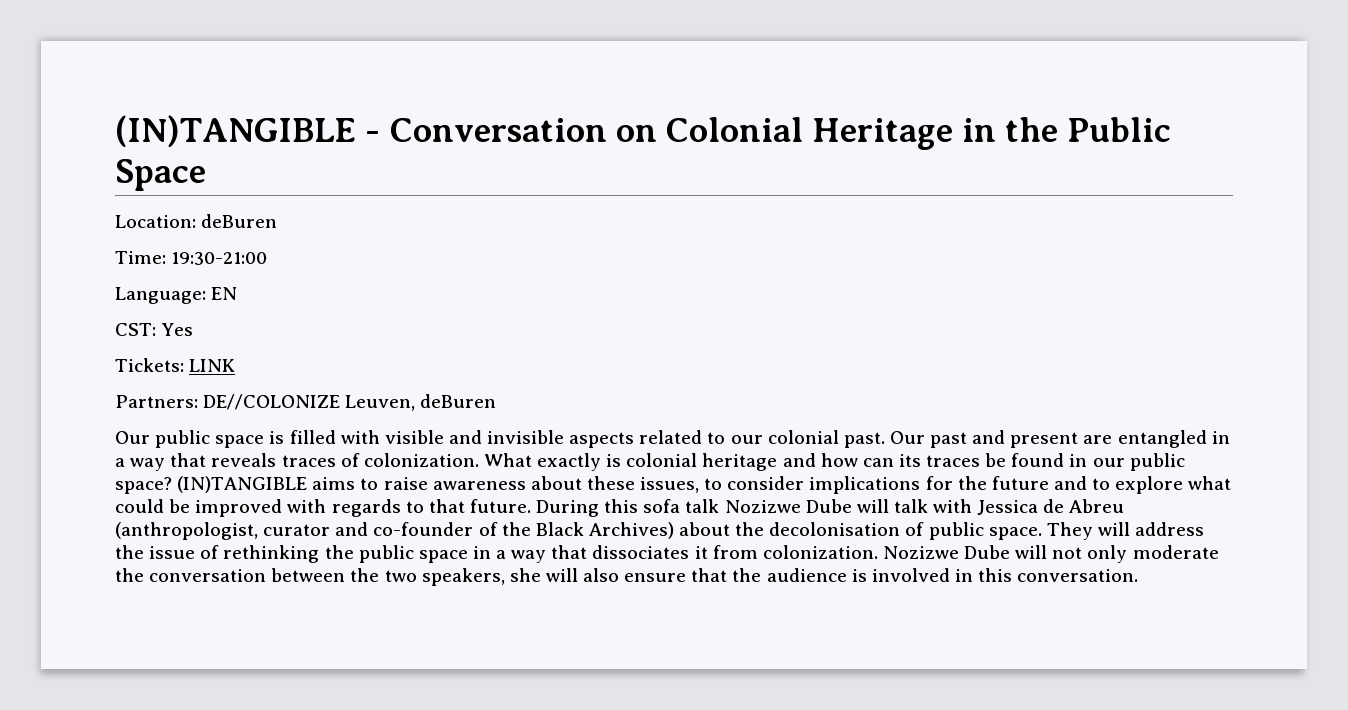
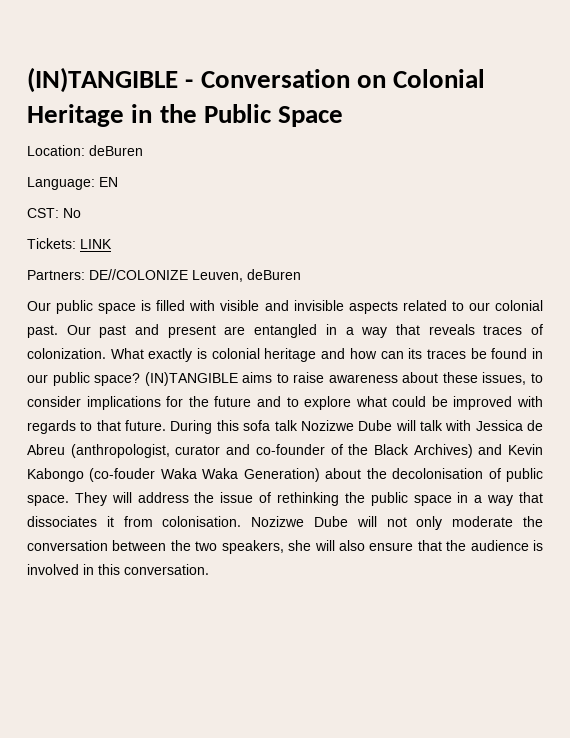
- Time: 19:30-21:00
- CST: Yes
+ CST: No
- During this sofa talk Nozizwe Dube will talk with Jessica de Abreu (anthropologist, curator and co-founder of the Black Archives) about the decolonisation of public space.
+ During this sofa talk Nozizwe Dube will talk with Jessica de Abreu (anthropologist, curator and co-founder of the Black Archives) and Kevin Kabongo (co-fouder Waka Waka Generation) about the decolonisation of public space.
- They will address the issue of rethinking the public space in a way that dissociates it from colonization.
+ They will address the issue of rethinking the public space in a way that dissociates it from colonisation.

